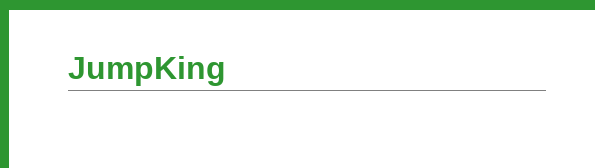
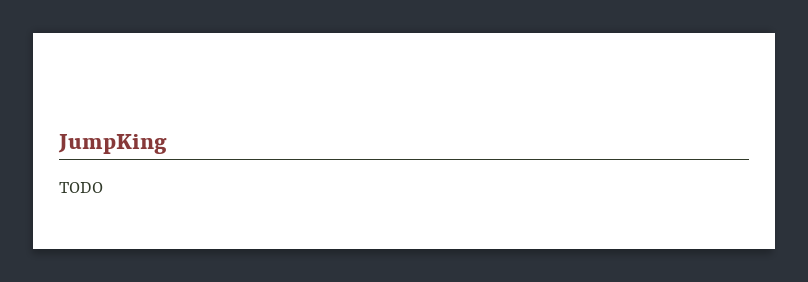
+ TODO

